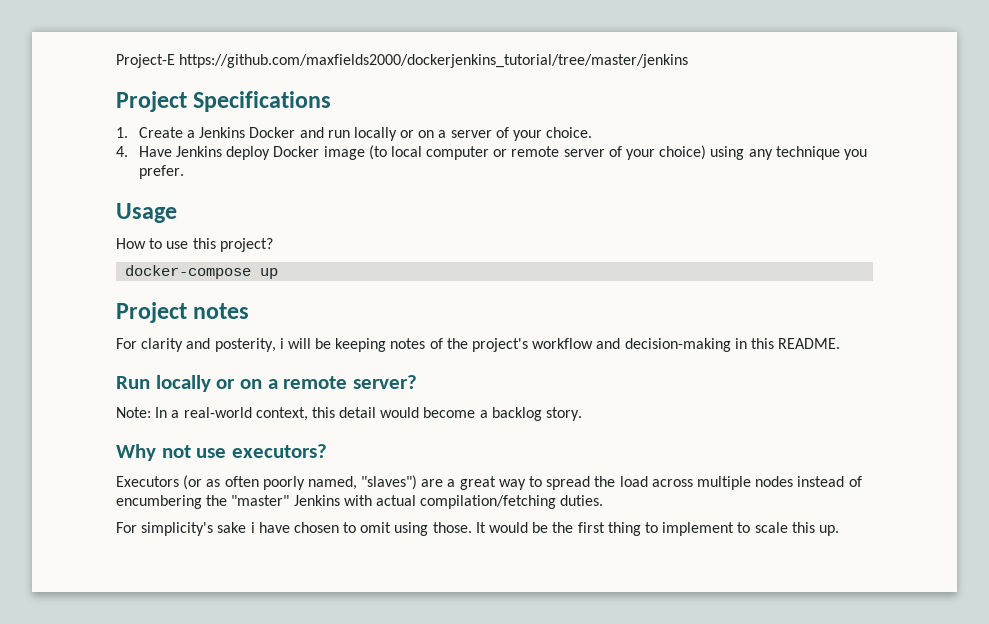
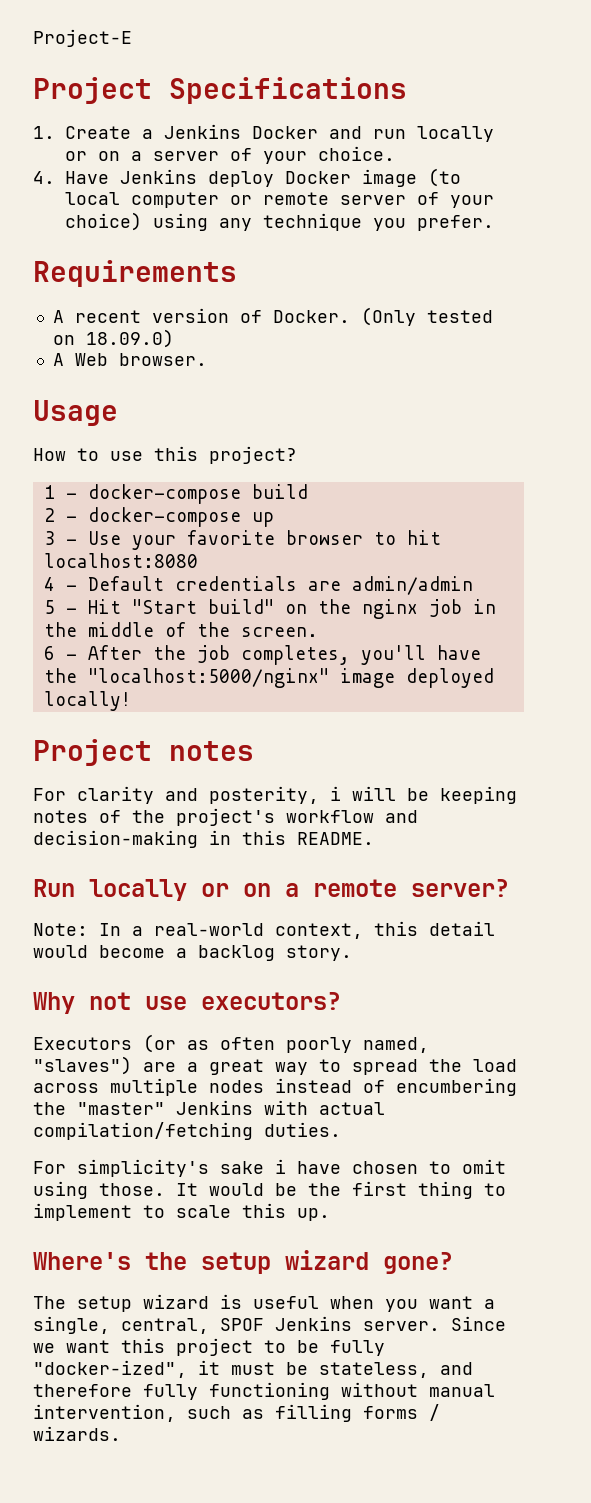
- Project-E https://github.com/maxfields2000/dockerjenkins_tutorial/tree/master/jenkins
+ Project-E
+ Requirements
+ A recent version of Docker. (Only tested on 18.09.0)
+ A Web browser.
- docker-compose up
+ 1 - docker-compose build
+ 2 - docker-compose up
+ 3 - Use your favorite browser to hit localhost:8080
+ 4 - Default credentials are admin/admin
+ 5 - Hit "Start build" on the nginx job in the middle of the screen.
+ 6 - After the job completes, you'll have the "localhost:5000/nginx" image deployed locally!
+ Where's the setup wizard gone?
+ The setup wizard is useful when you want a single, central, SPOF Jenkins server. Since we want this project to be fully "docker-ized", it must be stateless, and therefore fully functioning without manual intervention, such as filling forms / wizards.

